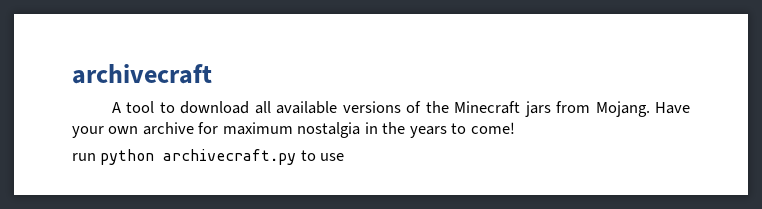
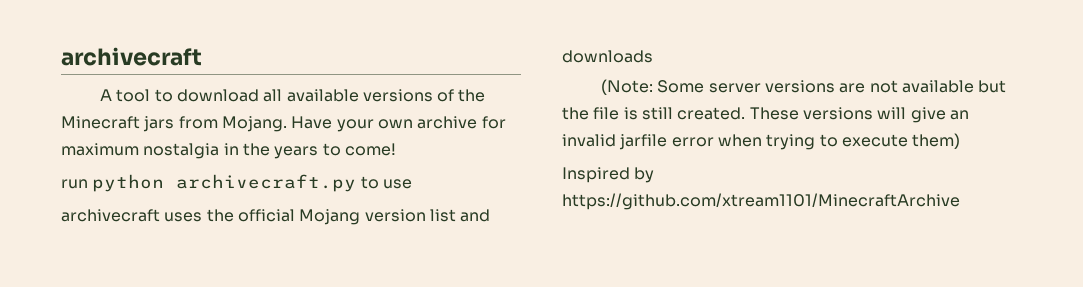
+ archivecraft uses the official Mojang version list and downloads
+ (Note: Some server versions are not available but the file is still created. These versions will give an invalid jarfile error when trying to execute them)
+ Inspired by https://github.com/xtream1101/MinecraftArchive

